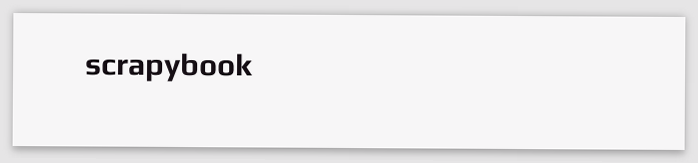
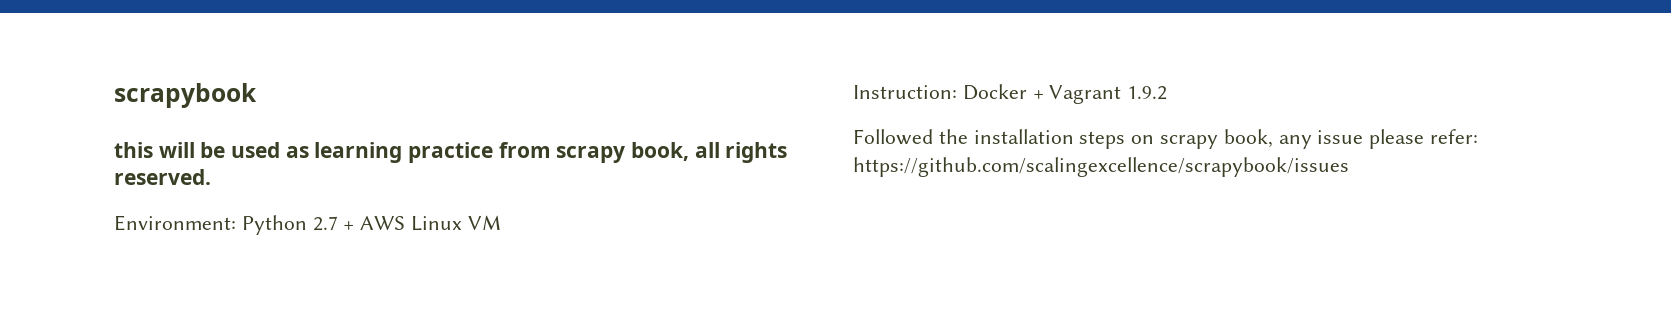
+ this will be used as learning practice from scrapy book, all rights reserved.
+ Environment: Python 2.7 + AWS Linux VM
+ Instruction: Docker + Vagrant 1.9.2
+ Followed the installation steps on scrapy book, any issue please refer: https://github.com/scalingexcellence/scrapybook/issues

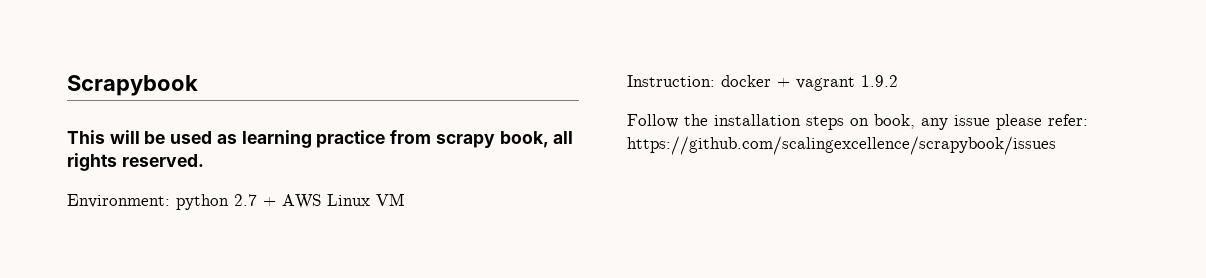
- scrapybook
- this will be used as learning practice from scrapy book, all rights reserved.
+ Scrapybook
+ This will be used as learning practice from scrapy book, all rights reserved.
- Environment: Python 2.7 + AWS Linux VM
+ Environment: python 2.7 + AWS Linux VM
- Instruction: Docker + Vagrant 1.9.2
+ Instruction: docker + vagrant 1.9.2
- Followed the installation steps on scrapy book, any issue please refer: https://github.com/scalingexcellence/scrapybook/issues
+ Follow the installation steps on book, any issue please refer: https://github.com/scalingexcellence/scrapybook/issues

